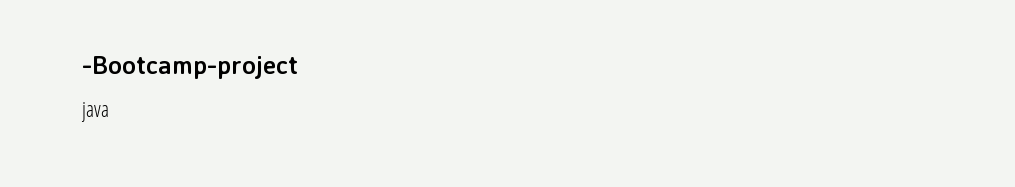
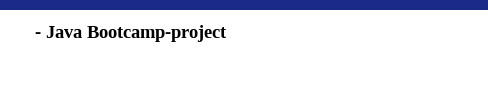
- -Bootcamp-project
- java
+ - Java Bootcamp-project

